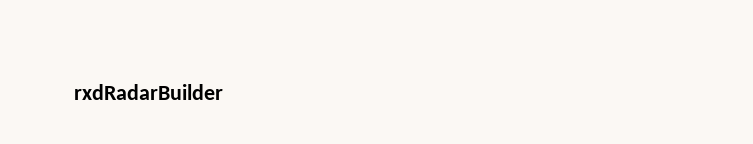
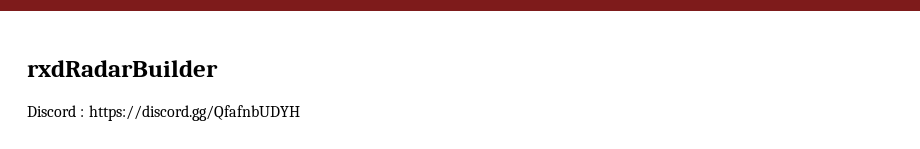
+ Discord : https://discord.gg/QfafnbUDYH

